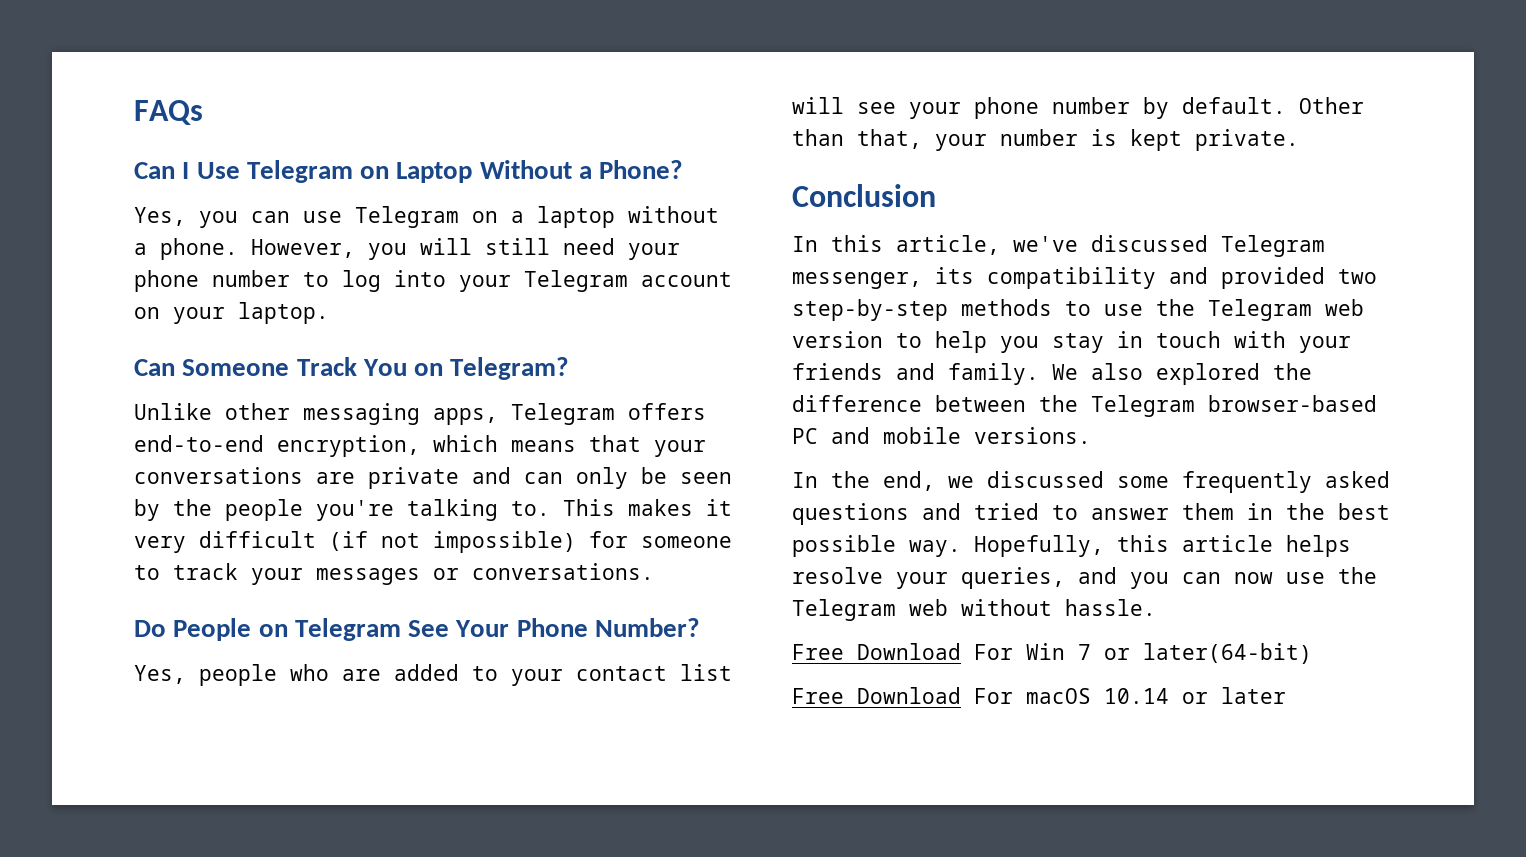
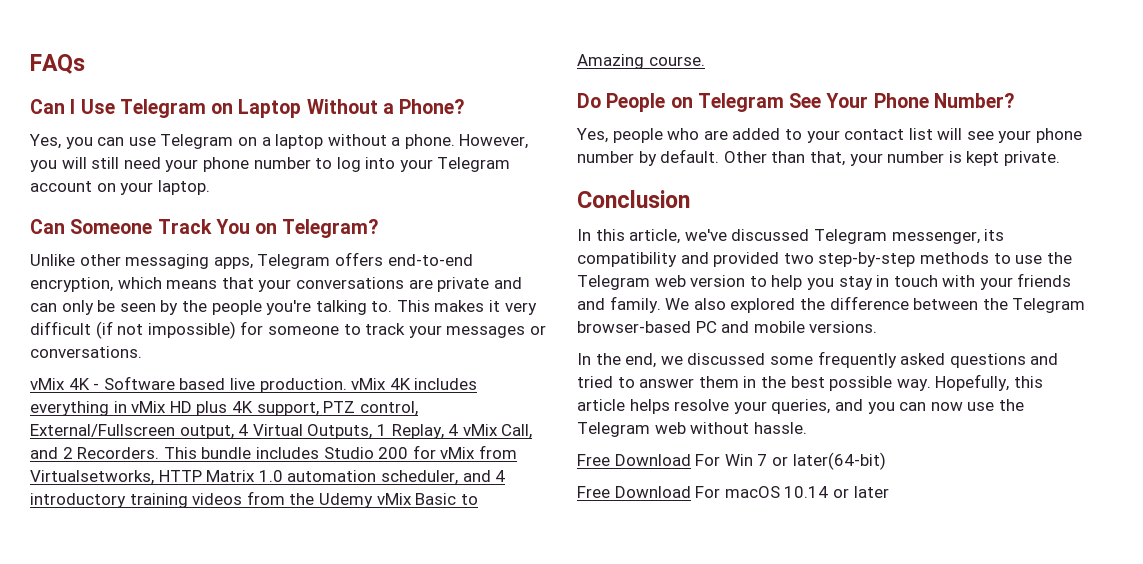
+ vMix 4K - Software based live production. vMix 4K includes everything in vMix HD plus 4K support, PTZ control, External/Fullscreen output, 4 Virtual Outputs, 1 Replay, 4 vMix Call, and 2 Recorders. This bundle includes Studio 200 for vMix from Virtualsetworks, HTTP Matrix 1.0 automation scheduler, and 4 introductory training videos from the Udemy vMix Basic to Amazing course.

